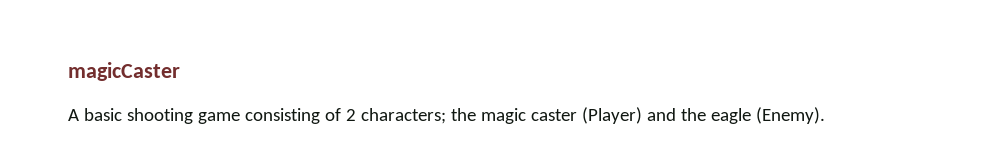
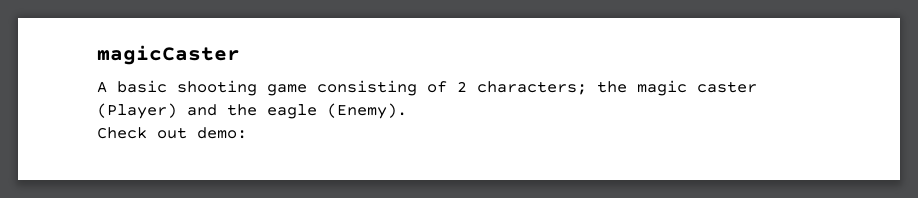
+ Check out demo:

